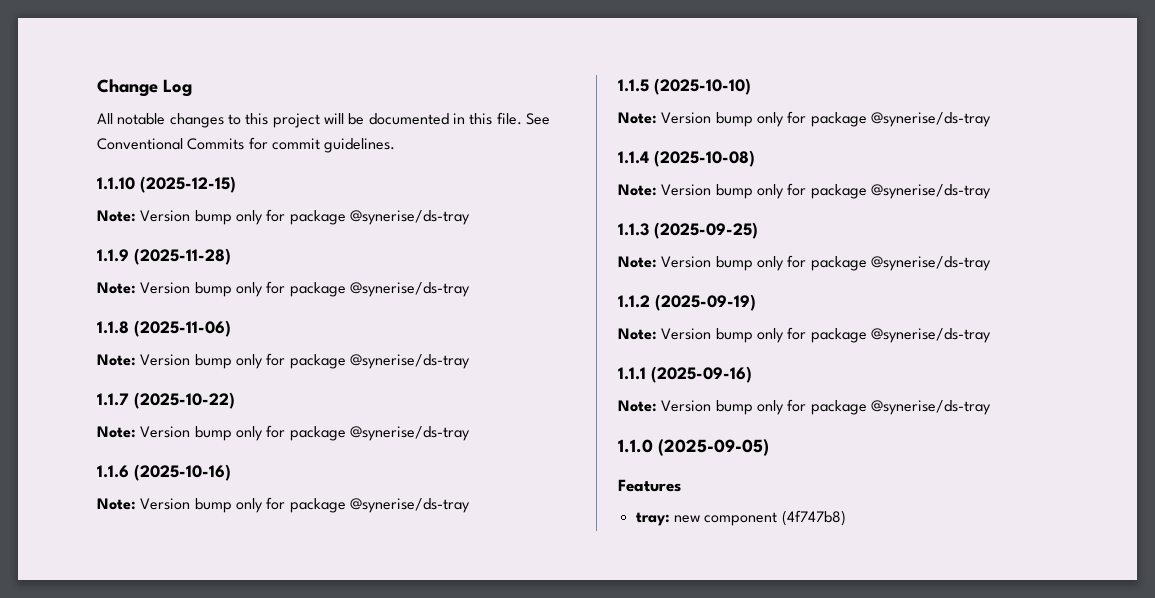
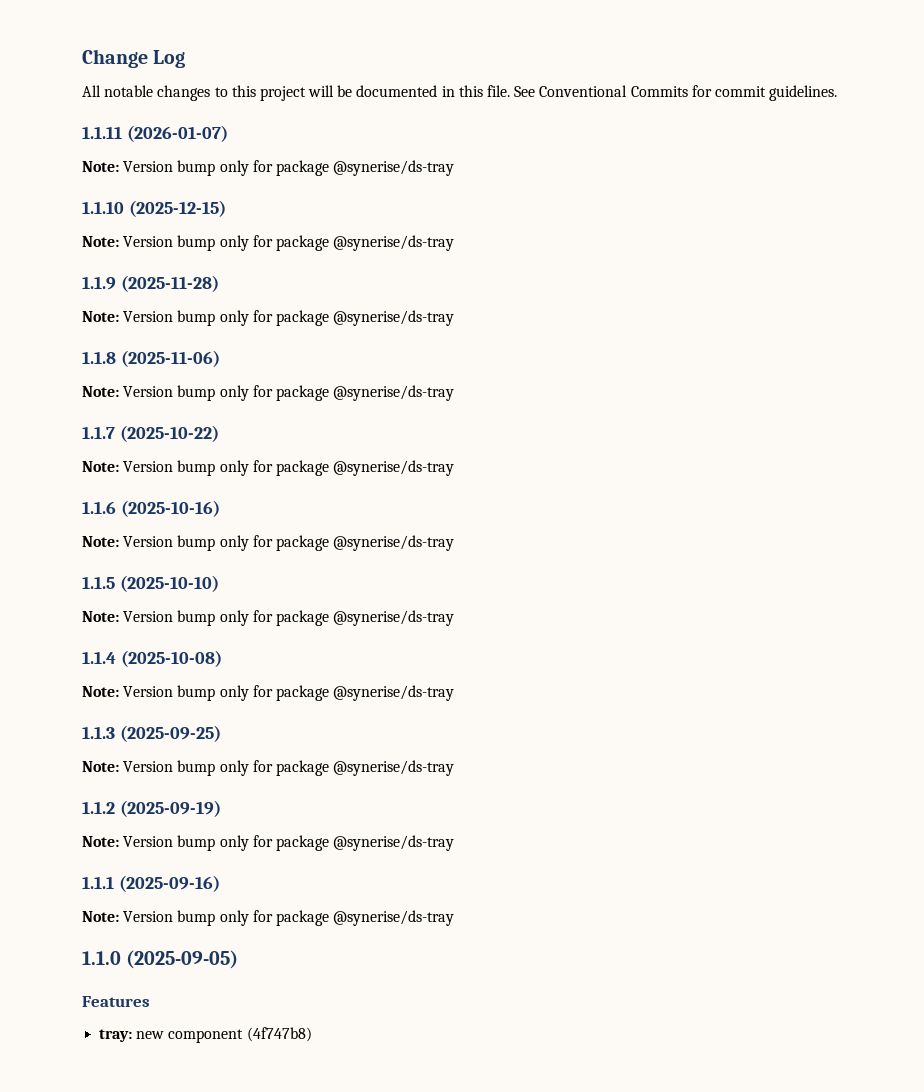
+ 1.1.11 (2026-01-07)
+ Note: Version bump only for package @synerise/ds-tray

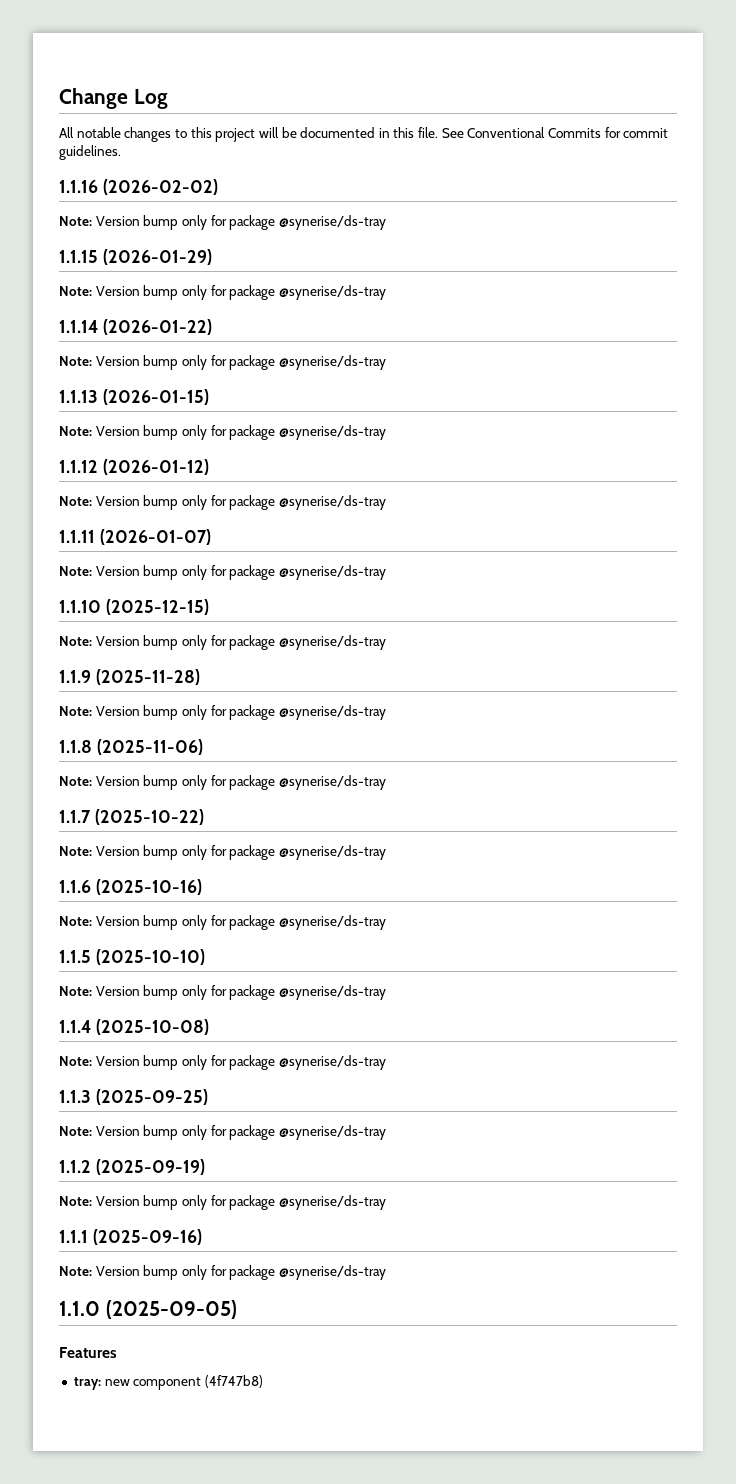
+ 1.1.16 (2026-02-02)
+ Note: Version bump only for package @synerise/ds-tray
+ 1.1.15 (2026-01-29)
+ Note: Version bump only for package @synerise/ds-tray
+ 1.1.14 (2026-01-22)
+ Note: Version bump only for package @synerise/ds-tray
+ 1.1.13 (2026-01-15)
+ Note: Version bump only for package @synerise/ds-tray
+ 1.1.12 (2026-01-12)
+ Note: Version bump only for package @synerise/ds-tray

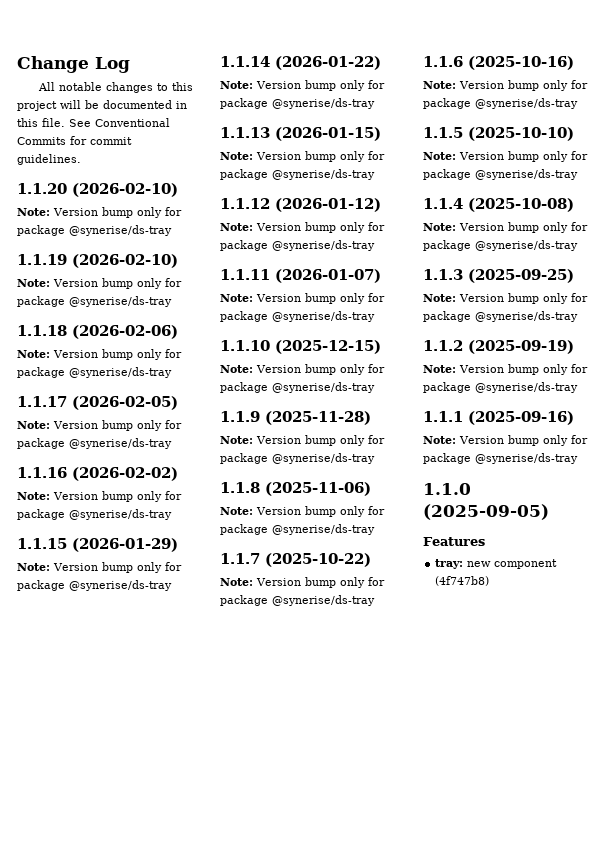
+ 1.1.20 (2026-02-10)
+ Note: Version bump only for package @synerise/ds-tray
+ 1.1.19 (2026-02-10)
+ Note: Version bump only for package @synerise/ds-tray
+ 1.1.18 (2026-02-06)
+ Note: Version bump only for package @synerise/ds-tray
+ 1.1.17 (2026-02-05)
+ Note: Version bump only for package @synerise/ds-tray

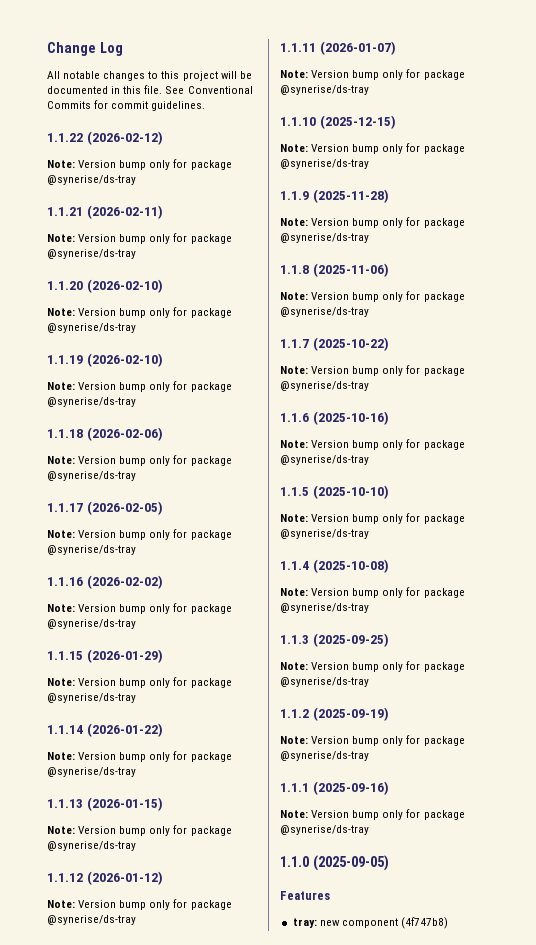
+ 1.1.22 (2026-02-12)
+ Note: Version bump only for package @synerise/ds-tray
+ 1.1.21 (2026-02-11)
+ Note: Version bump only for package @synerise/ds-tray

